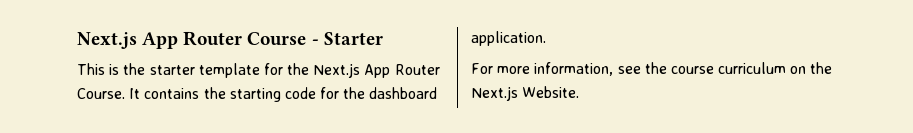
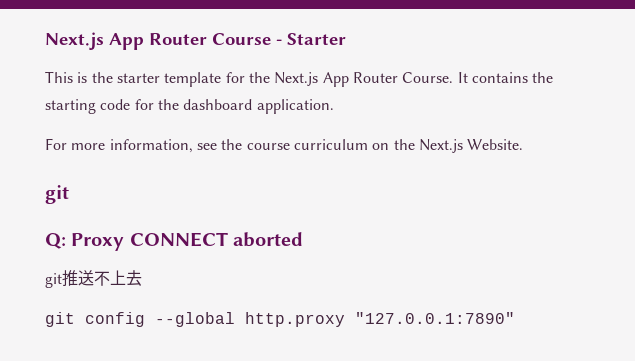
  For more information, see the course curriculum on the Next.js Website.
+ git
+ Q: Proxy CONNECT aborted
+ git推送不上去
+ git config --global http.proxy "127.0.0.1:7890"

